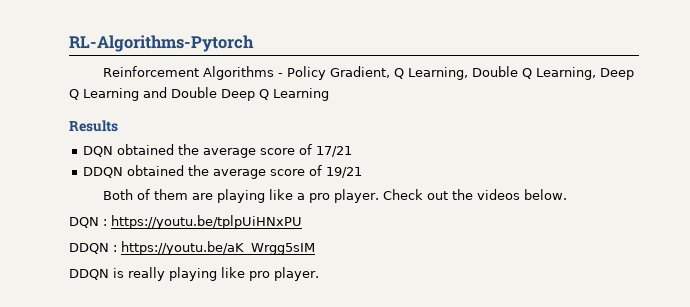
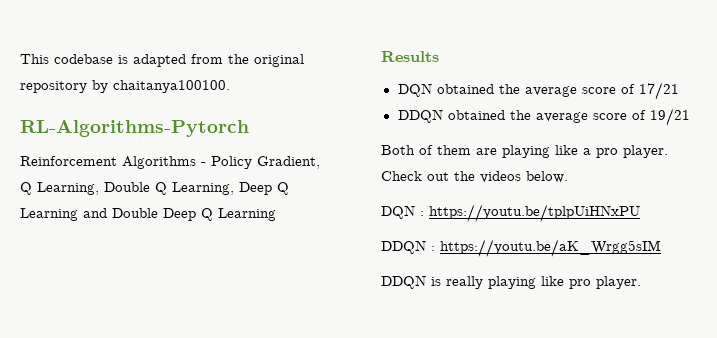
+ This codebase is adapted from the original repository by chaitanya100100.

